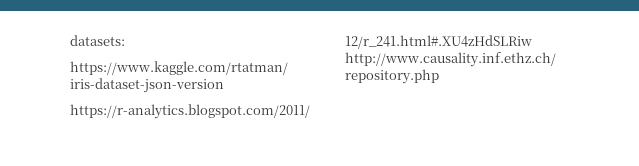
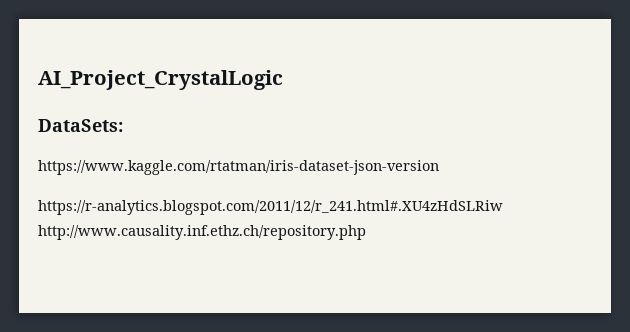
- datasets:
+ AI_Project_CrystalLogic
+ DataSets:

